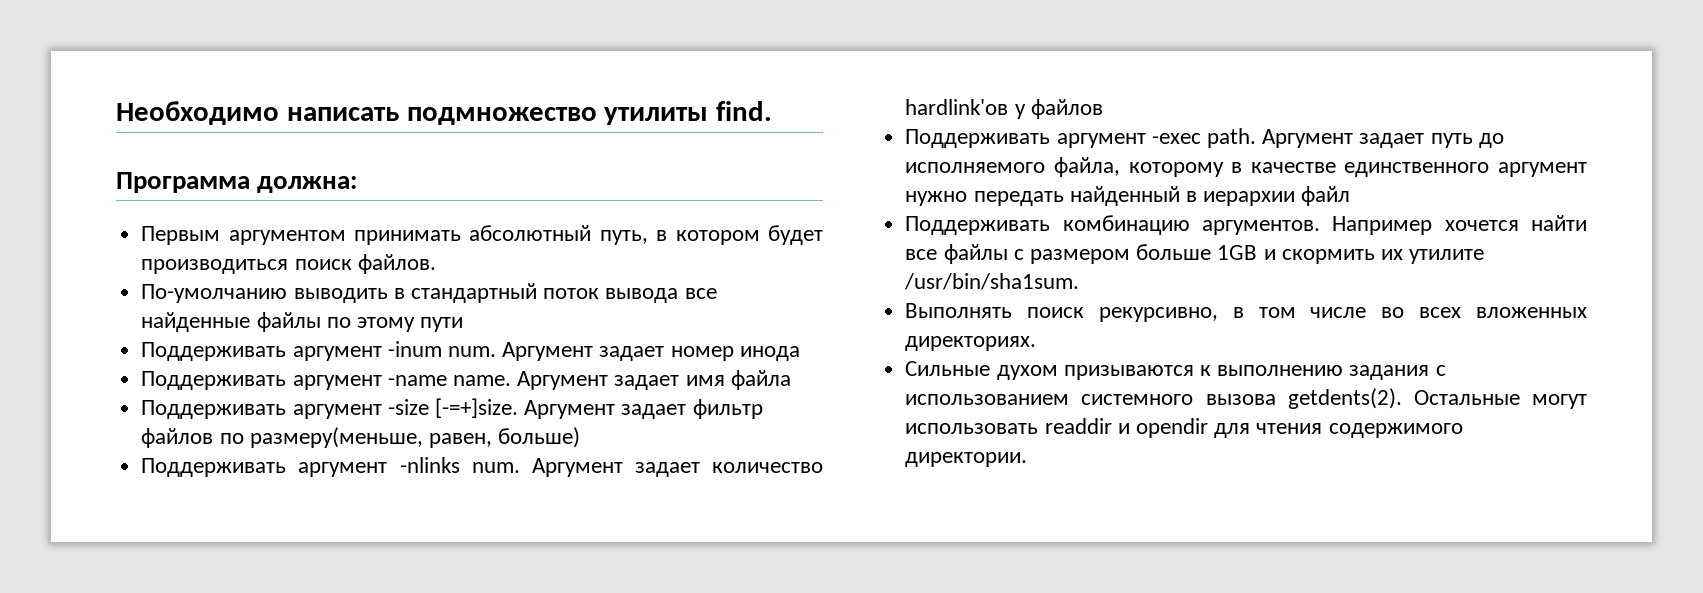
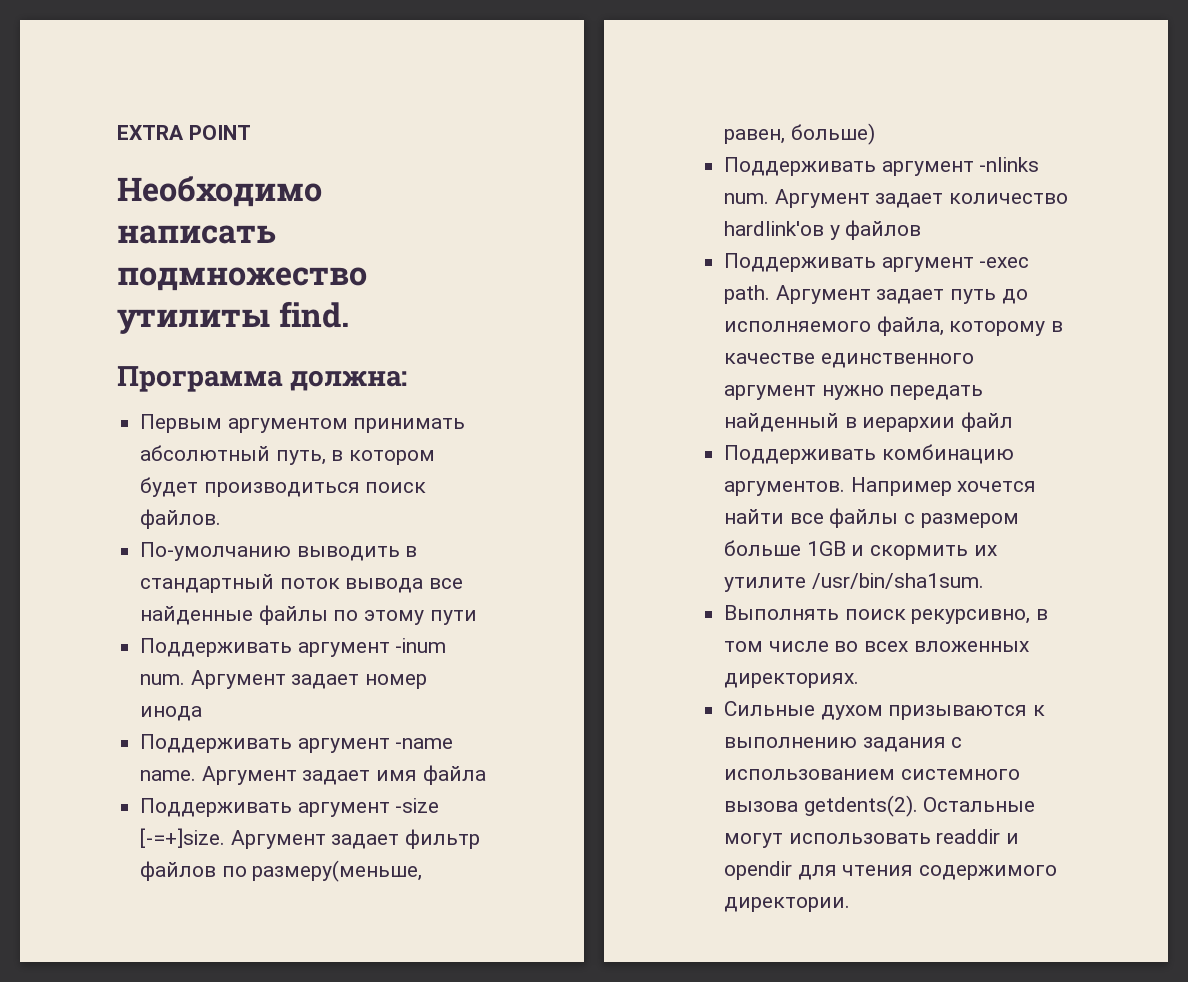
+ EXTRA POINT

